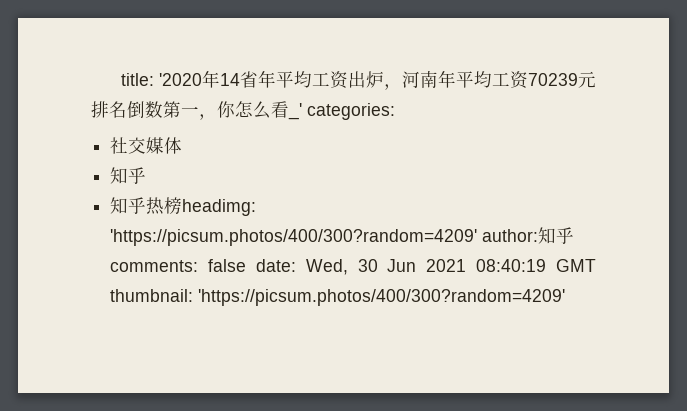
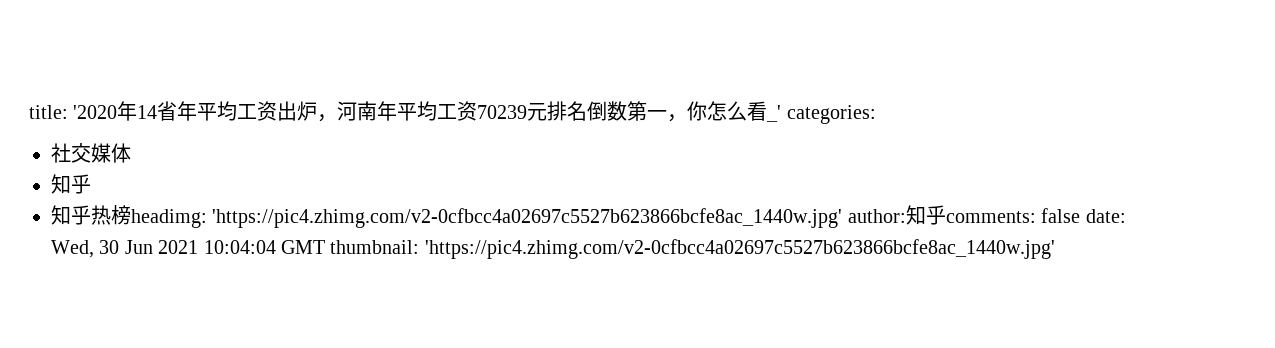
- 知乎热榜headimg: 'https://picsum.photos/400/300?random=4209' author:知乎comments: false date: Wed, 30 Jun 2021 08:40:19 GMT thumbnail: 'https://picsum.photos/400/300?random=4209'
+ 知乎热榜headimg: 'https://pic4.zhimg.com/v2-0cfbcc4a02697c5527b623866bcfe8ac_1440w.jpg' author:知乎comments: false date: Wed, 30 Jun 2021 10:04:04 GMT thumbnail: 'https://pic4.zhimg.com/v2-0cfbcc4a02697c5527b623866bcfe8ac_1440w.jpg'

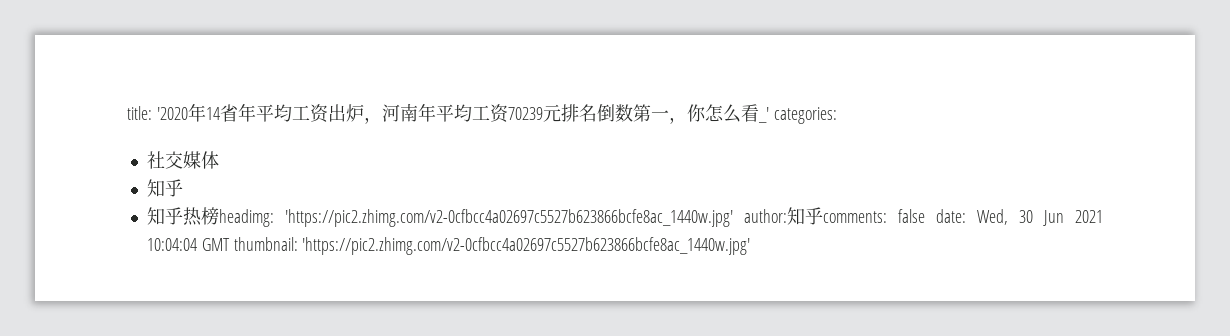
- 知乎热榜headimg: 'https://pic4.zhimg.com/v2-0cfbcc4a02697c5527b623866bcfe8ac_1440w.jpg' author:知乎comments: false date: Wed, 30 Jun 2021 10:04:04 GMT thumbnail: 'https://pic4.zhimg.com/v2-0cfbcc4a02697c5527b623866bcfe8ac_1440w.jpg'
+ 知乎热榜headimg: 'https://pic2.zhimg.com/v2-0cfbcc4a02697c5527b623866bcfe8ac_1440w.jpg' author:知乎comments: false date: Wed, 30 Jun 2021 10:04:04 GMT thumbnail: 'https://pic2.zhimg.com/v2-0cfbcc4a02697c5527b623866bcfe8ac_1440w.jpg'

